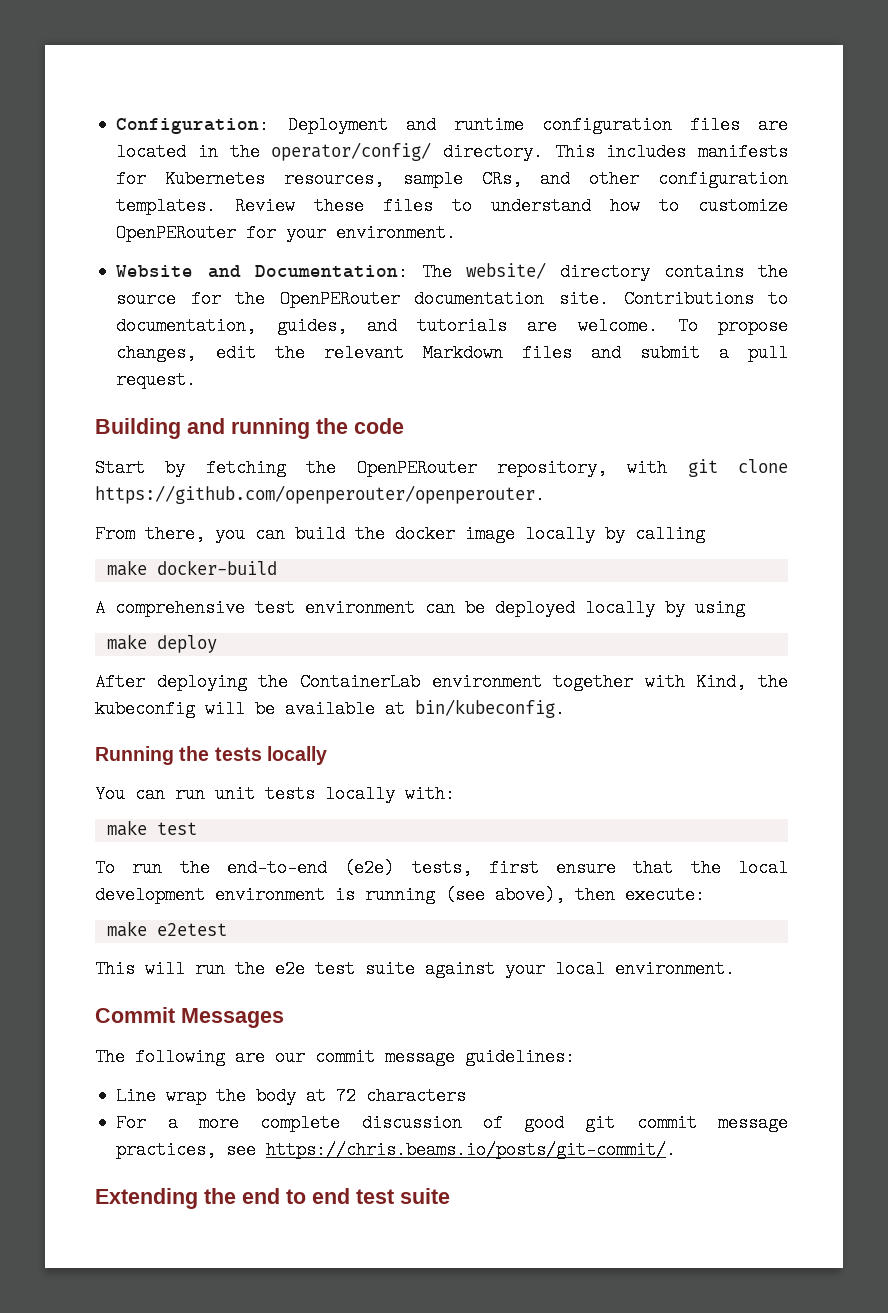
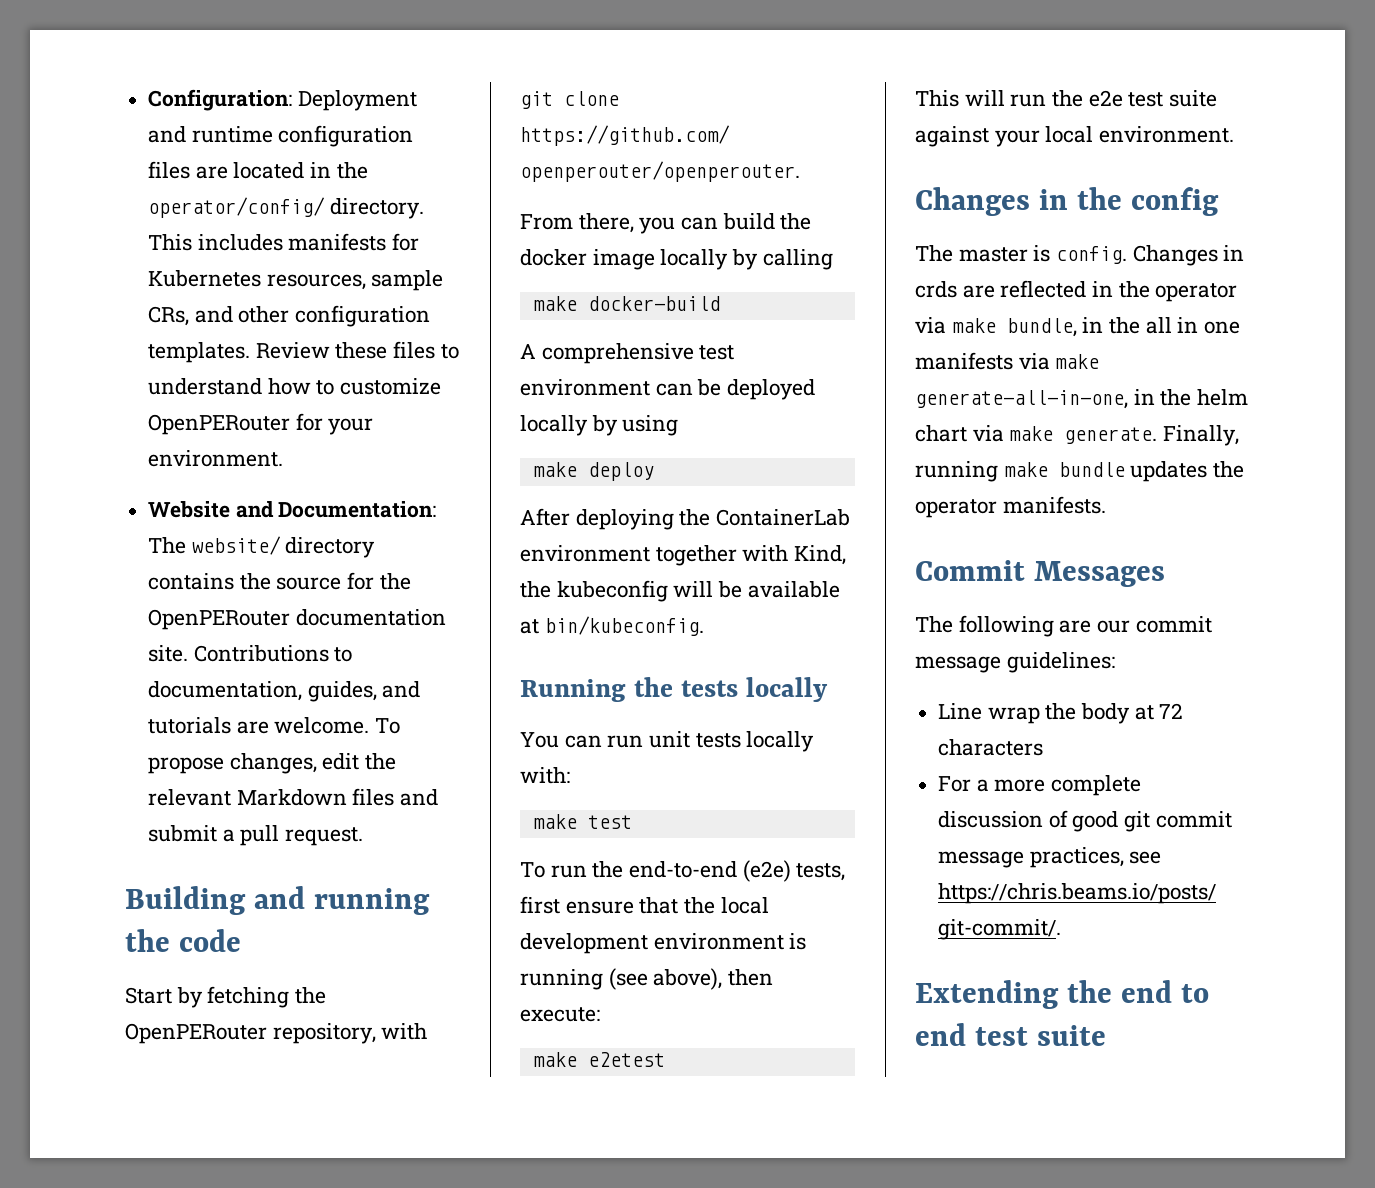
+ Changes in the config
+ The master is config. Changes in crds are reflected in the operator via make bundle, in the all in one manifests via make generate-all-in-one, in the helm chart via make generate. Finally, running make bundle updates the operator manifests.

